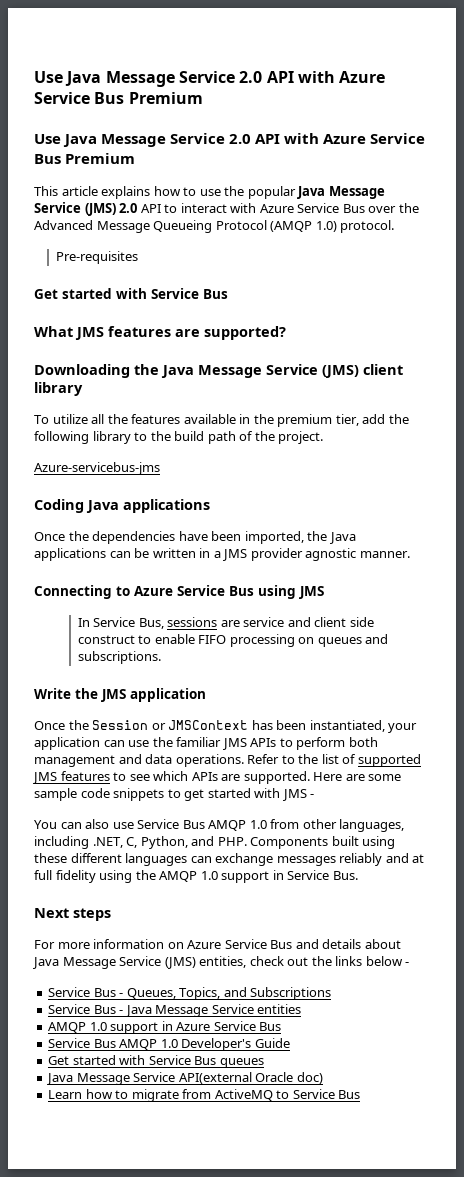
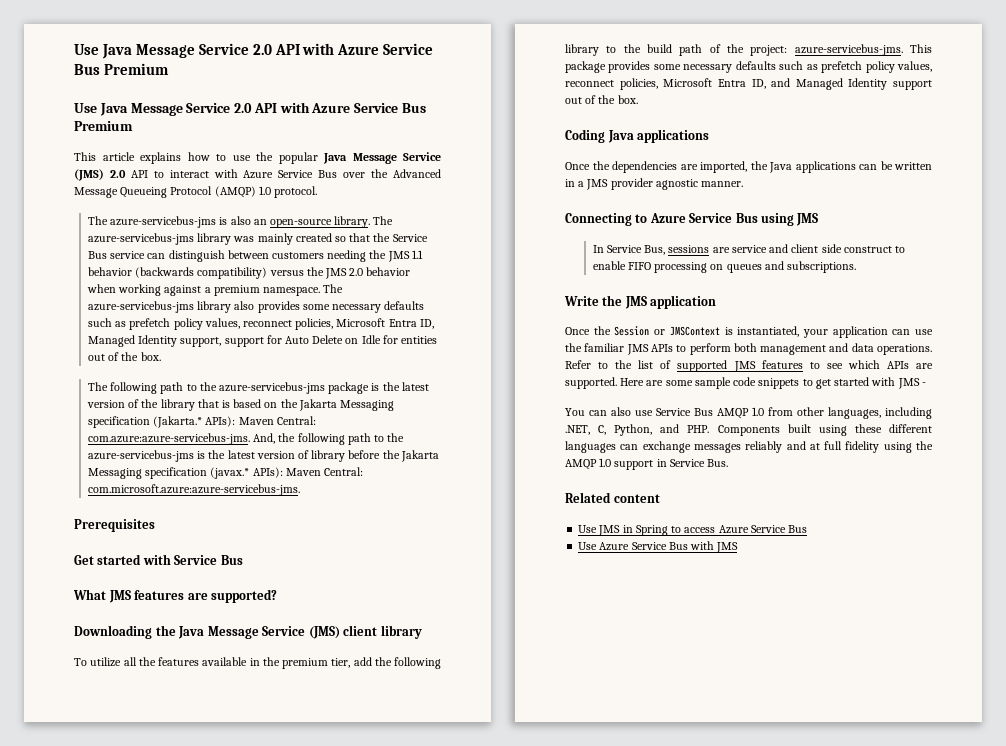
- This article explains how to use the popular Java Message Service (JMS) 2.0 API to interact with Azure Service Bus over the Advanced Message Queueing Protocol (AMQP 1.0) protocol.
+ This article explains how to use the popular Java Message Service (JMS) 2.0 API to interact with Azure Service Bus over the Advanced Message Queueing Protocol (AMQP) 1.0 protocol.
- Pre-requisites
+ The azure-servicebus-jms is also an open-source library. The azure-servicebus-jms library was mainly created so that the Service Bus service can distinguish between customers needing the JMS 1.1 behavior (backwards compatibility) versus the JMS 2.0 behavior when working against a premium namespace. The azure-servicebus-jms library also provides some necessary defaults such as prefetch policy values, reconnect policies, Microsoft Entra ID, Managed Identity support, support for Auto Delete on Idle for entities out of the box.
+ The following path to the azure-servicebus-jms package is the latest version of the library that is based on the Jakarta Messaging specification (Jakarta.* APIs): Maven Central: com.azure:azure-servicebus-jms. And, the following path to the azure-servicebus-jms is the latest version of library before the Jakarta Messaging specification (javax.* APIs): Maven Central: com.microsoft.azure:azure-servicebus-jms.
+ Prerequisites
- To utilize all the features available in the premium tier, add the following library to the build path of the project.
- Azure-servicebus-jms
+ To utilize all the features available in the premium tier, add the following library to the build path of the project: azure-servicebus-jms. This package provides some necessary defaults such as prefetch policy values, reconnect policies, Microsoft Entra ID, and Managed Identity support out of the box.
- Once the dependencies have been imported, the Java applications can be written in a JMS provider agnostic manner.
+ Once the dependencies are imported, the Java applications can be written in a JMS provider agnostic manner.
- Once the Session or JMSContext has been instantiated, your application can use the familiar JMS APIs to perform both management and data operations.
+ Once the Session or JMSContext is instantiated, your application can use the familiar JMS APIs to perform both management and data operations.
- Next steps
- For more information on Azure Service Bus and details about Java Message Service (JMS) entities, check out the links below -
- Service Bus - Queues, Topics, and Subscriptions
- Service Bus - Java Message Service entities
- AMQP 1.0 support in Azure Service Bus
- Service Bus AMQP 1.0 Developer's Guide
- Get started with Service Bus queues
- Java Message Service API(external Oracle doc)
- Learn how to migrate from ActiveMQ to Service Bus
+ Related content
+ Use JMS in Spring to access Azure Service Bus
+ Use Azure Service Bus with JMS

